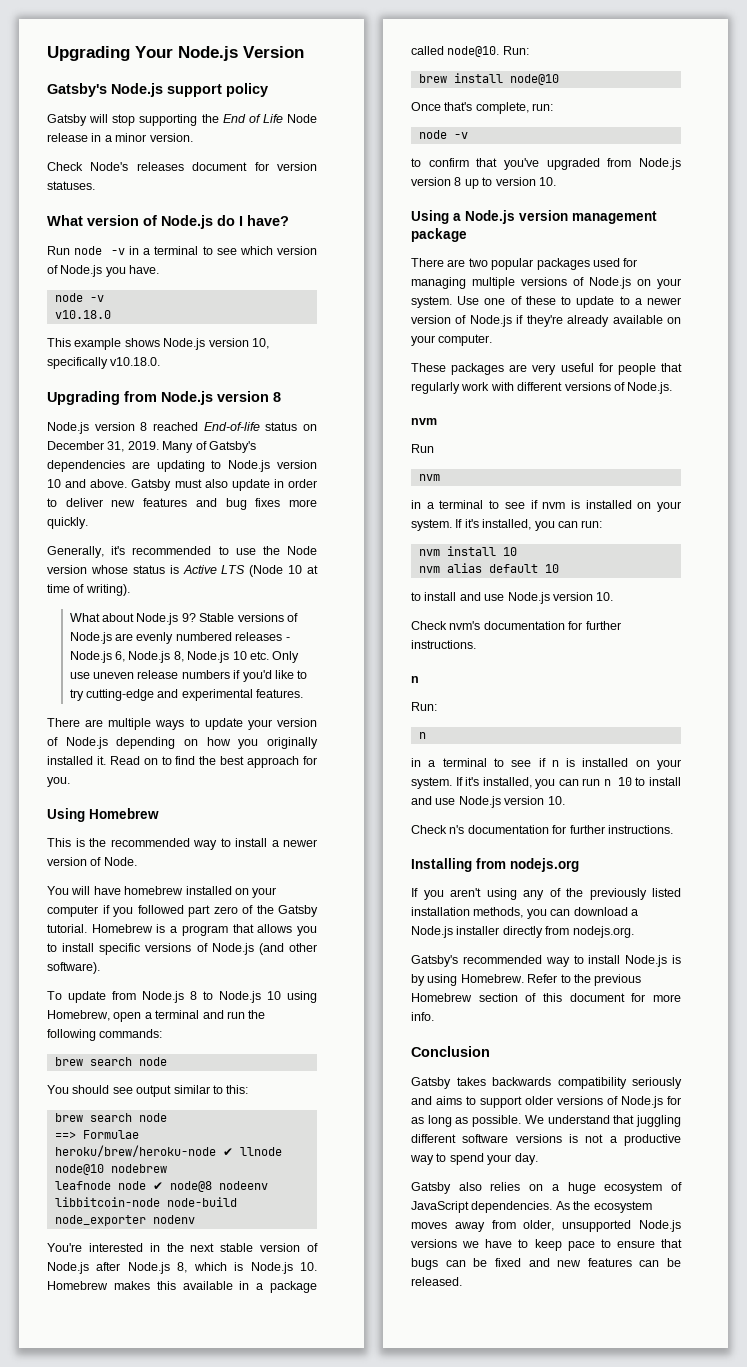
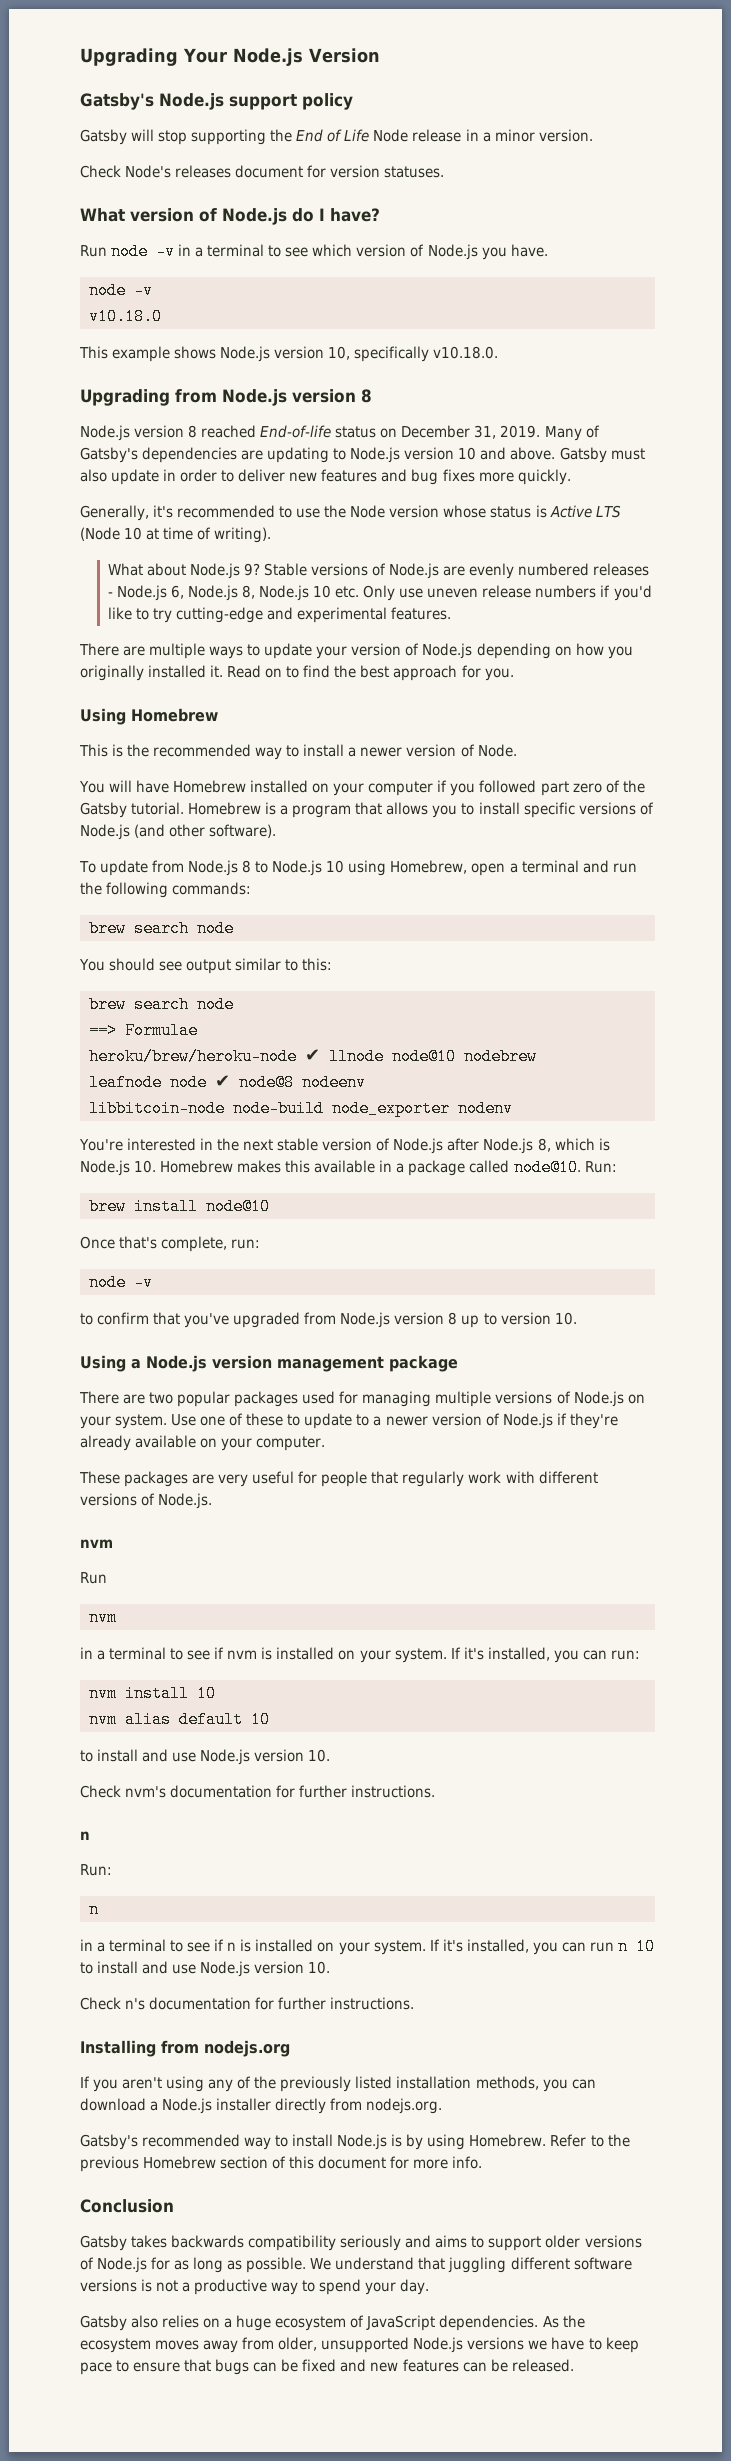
- You will have homebrew installed on your computer if you followed part zero of the Gatsby tutorial.
+ You will have Homebrew installed on your computer if you followed part zero of the Gatsby tutorial.

